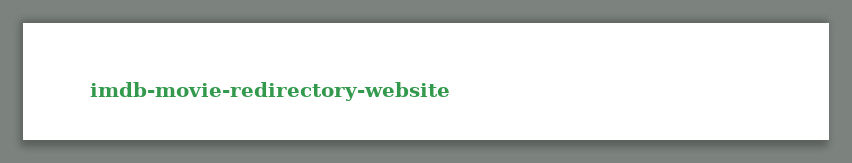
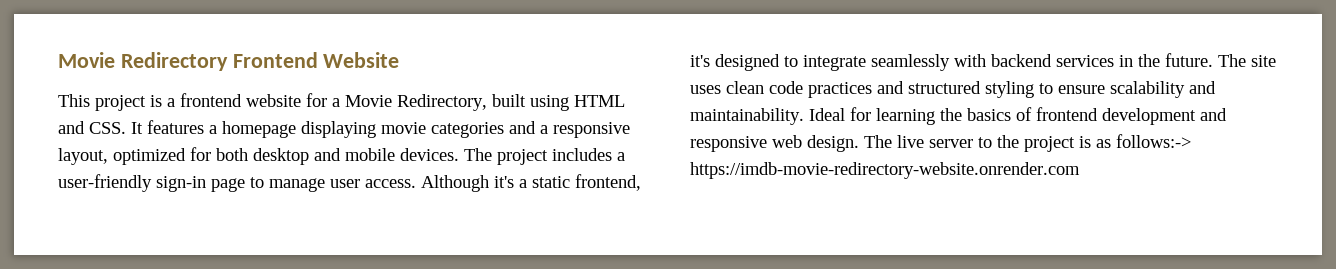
- imdb-movie-redirectory-website
+ Movie Redirectory Frontend Website
+ This project is a frontend website for a Movie Redirectory, built using HTML and CSS. It features a homepage displaying movie categories and a responsive layout, optimized for both desktop and mobile devices. The project includes a user-friendly sign-in page to manage user access. Although it's a static frontend, it's designed to integrate seamlessly with backend services in the future. The site uses clean code practices and structured styling to ensure scalability and maintainability. Ideal for learning the basics of frontend development and responsive web design. The live server to the project is as follows:-> https://imdb-movie-redirectory-website.onrender.com

